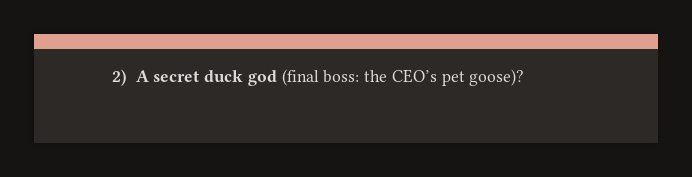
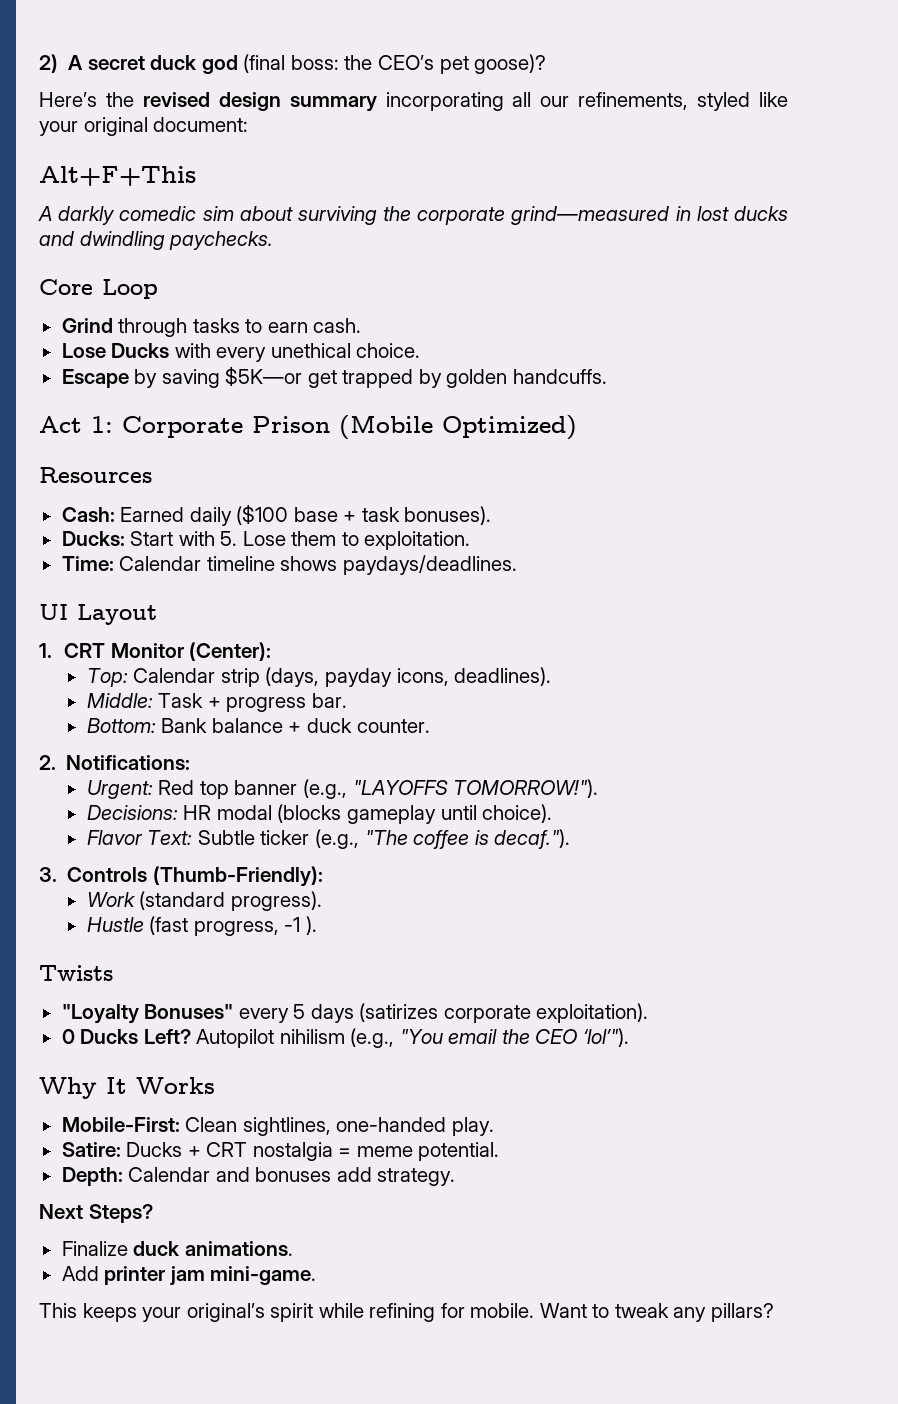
+ Here’s the revised design summary incorporating all our refinements, styled like your original document:
+ Alt+F+This
+ A darkly comedic sim about surviving the corporate grind—measured in lost ducks and dwindling paychecks.
+ Core Loop
+ Grind through tasks to earn cash.
+ Lose Ducks with every unethical choice.
+ Escape by saving $5K—or get trapped by golden handcuffs.
+ Act 1: Corporate Prison (Mobile Optimized)
+ Resources
+ Cash: Earned daily ($100 base + task bonuses).
+ Ducks: Start with 5. Lose them to exploitation.
+ Time: Calendar timeline shows paydays/deadlines.
+ UI Layout
+ 1. CRT Monitor (Center):
+ Top: Calendar strip (days, payday icons, deadlines).
+ Middle: Task + progress bar.
+ Bottom: Bank balance + duck counter.
+ 2. Notifications:
+ Urgent: Red top banner (e.g., "LAYOFFS TOMORROW!").
+ Decisions: HR modal (blocks gameplay until choice).
+ Flavor Text: Subtle ticker (e.g., "The coffee is decaf.").
+ 3. Controls (Thumb-Friendly):
+ Work (standard progress).
+ Hustle (fast progress, -1 ).
+ Twists
+ "Loyalty Bonuses" every 5 days (satirizes corporate exploitation).
+ 0 Ducks Left? Autopilot nihilism (e.g., "You email the CEO ‘lol’").
+ Why It Works
+ Mobile-First: Clean sightlines, one-handed play.
+ Satire: Ducks + CRT nostalgia = meme potential.
+ Depth: Calendar and bonuses add strategy.
+ Next Steps?
+ Finalize duck animations.
+ Add printer jam mini-game.
+ This keeps your original’s spirit while refining for mobile. Want to tweak any pillars?

